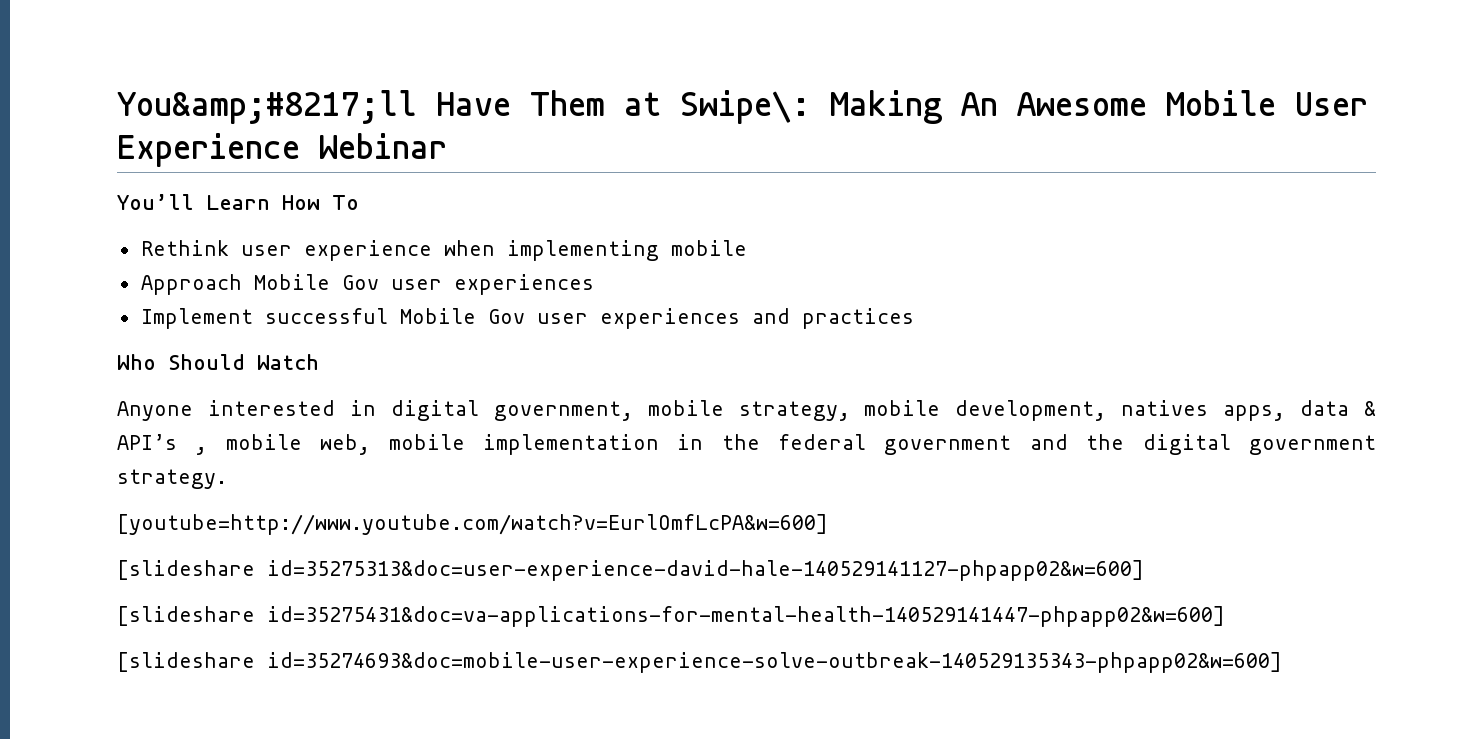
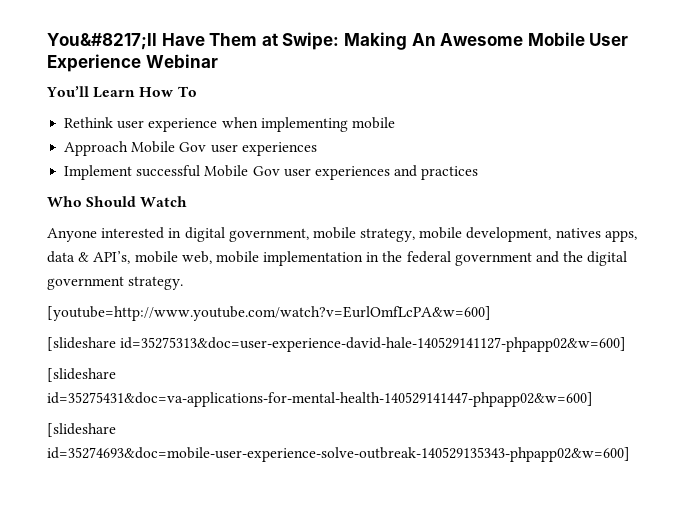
- You&amp;#8217;ll Have Them at Swipe\: Making An Awesome Mobile User Experience Webinar
+ You&#8217;ll Have Them at Swipe: Making An Awesome Mobile User Experience Webinar
- Anyone interested in digital government, mobile strategy, mobile development, natives apps, data & API’s , mobile web, mobile implementation in the federal government and the digital government strategy.
+ Anyone interested in digital government, mobile strategy, mobile development, natives apps, data & API’s, mobile web, mobile implementation in the federal government and the digital government strategy.

